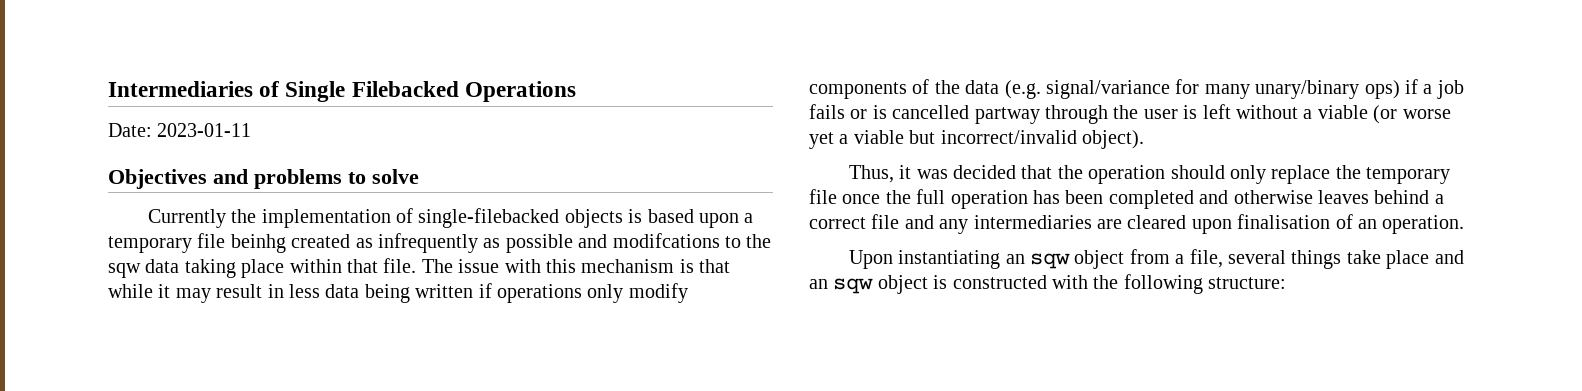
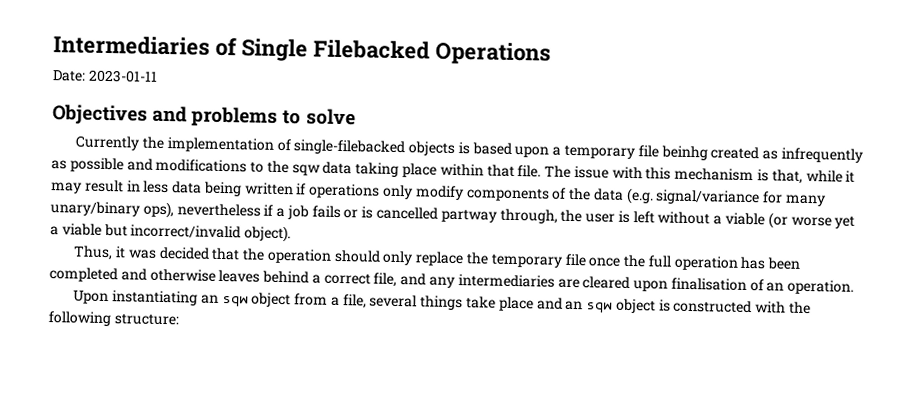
- Currently the implementation of single-filebacked objects is based upon a temporary file beinhg created as infrequently as possible and modifcations to the sqw data taking place within that file.
+ Currently the implementation of single-filebacked objects is based upon a temporary file beinhg created as infrequently as possible and modifications to the sqw data taking place within that file.
- The issue with this mechanism is that while it may result in less data being written if operations only modify components of the data (e.g. signal/variance for many unary/binary ops) if a job fails or is cancelled partway through the user is left without a viable (or worse yet a viable but incorrect/invalid object).
+ The issue with this mechanism is that, while it may result in less data being written if operations only modify components of the data (e.g. signal/variance for many unary/binary ops), nevertheless if a job fails or is cancelled partway through, the user is left without a viable (or worse yet a viable but incorrect/invalid object).
- Thus, it was decided that the operation should only replace the temporary file once the full operation has been completed and otherwise leaves behind a correct file and any intermediaries are cleared upon finalisation of an operation.
+ Thus, it was decided that the operation should only replace the temporary file once the full operation has been completed and otherwise leaves behind a correct file, and any intermediaries are cleared upon finalisation of an operation.

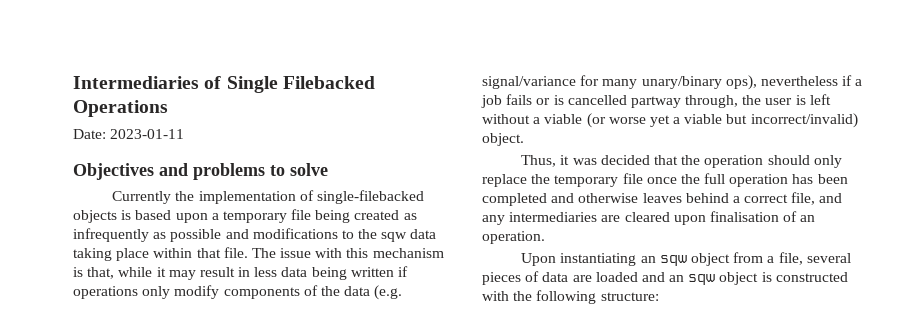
- Currently the implementation of single-filebacked objects is based upon a temporary file beinhg created as infrequently as possible and modifications to the sqw data taking place within that file.
+ Currently the implementation of single-filebacked objects is based upon a temporary file being created as infrequently as possible and modifications to the sqw data taking place within that file.
- The issue with this mechanism is that, while it may result in less data being written if operations only modify components of the data (e.g. signal/variance for many unary/binary ops), nevertheless if a job fails or is cancelled partway through, the user is left without a viable (or worse yet a viable but incorrect/invalid object).
+ The issue with this mechanism is that, while it may result in less data being written if operations only modify components of the data (e.g. signal/variance for many unary/binary ops), nevertheless if a job fails or is cancelled partway through, the user is left without a viable (or worse yet a viable but incorrect/invalid) object.
- Upon instantiating an sqw object from a file, several things take place and an sqw object is constructed with the following structure:
+ Upon instantiating an sqw object from a file, several pieces of data are loaded and an sqw object is constructed with the following structure:

